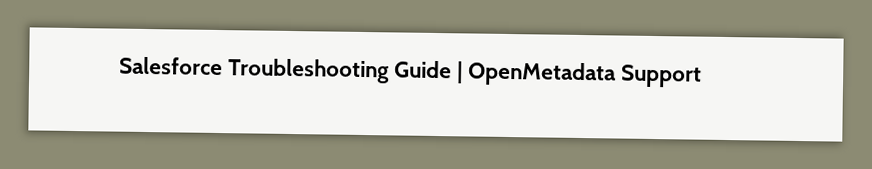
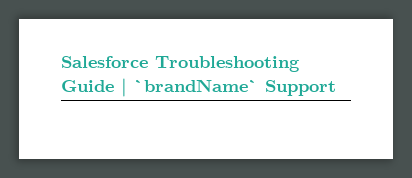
- Salesforce Troubleshooting Guide | OpenMetadata Support
+ Salesforce Troubleshooting Guide | `brandName` Support

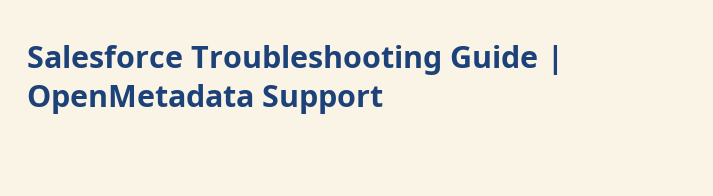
- Salesforce Troubleshooting Guide | `brandName` Support
+ Salesforce Troubleshooting Guide | OpenMetadata Support

